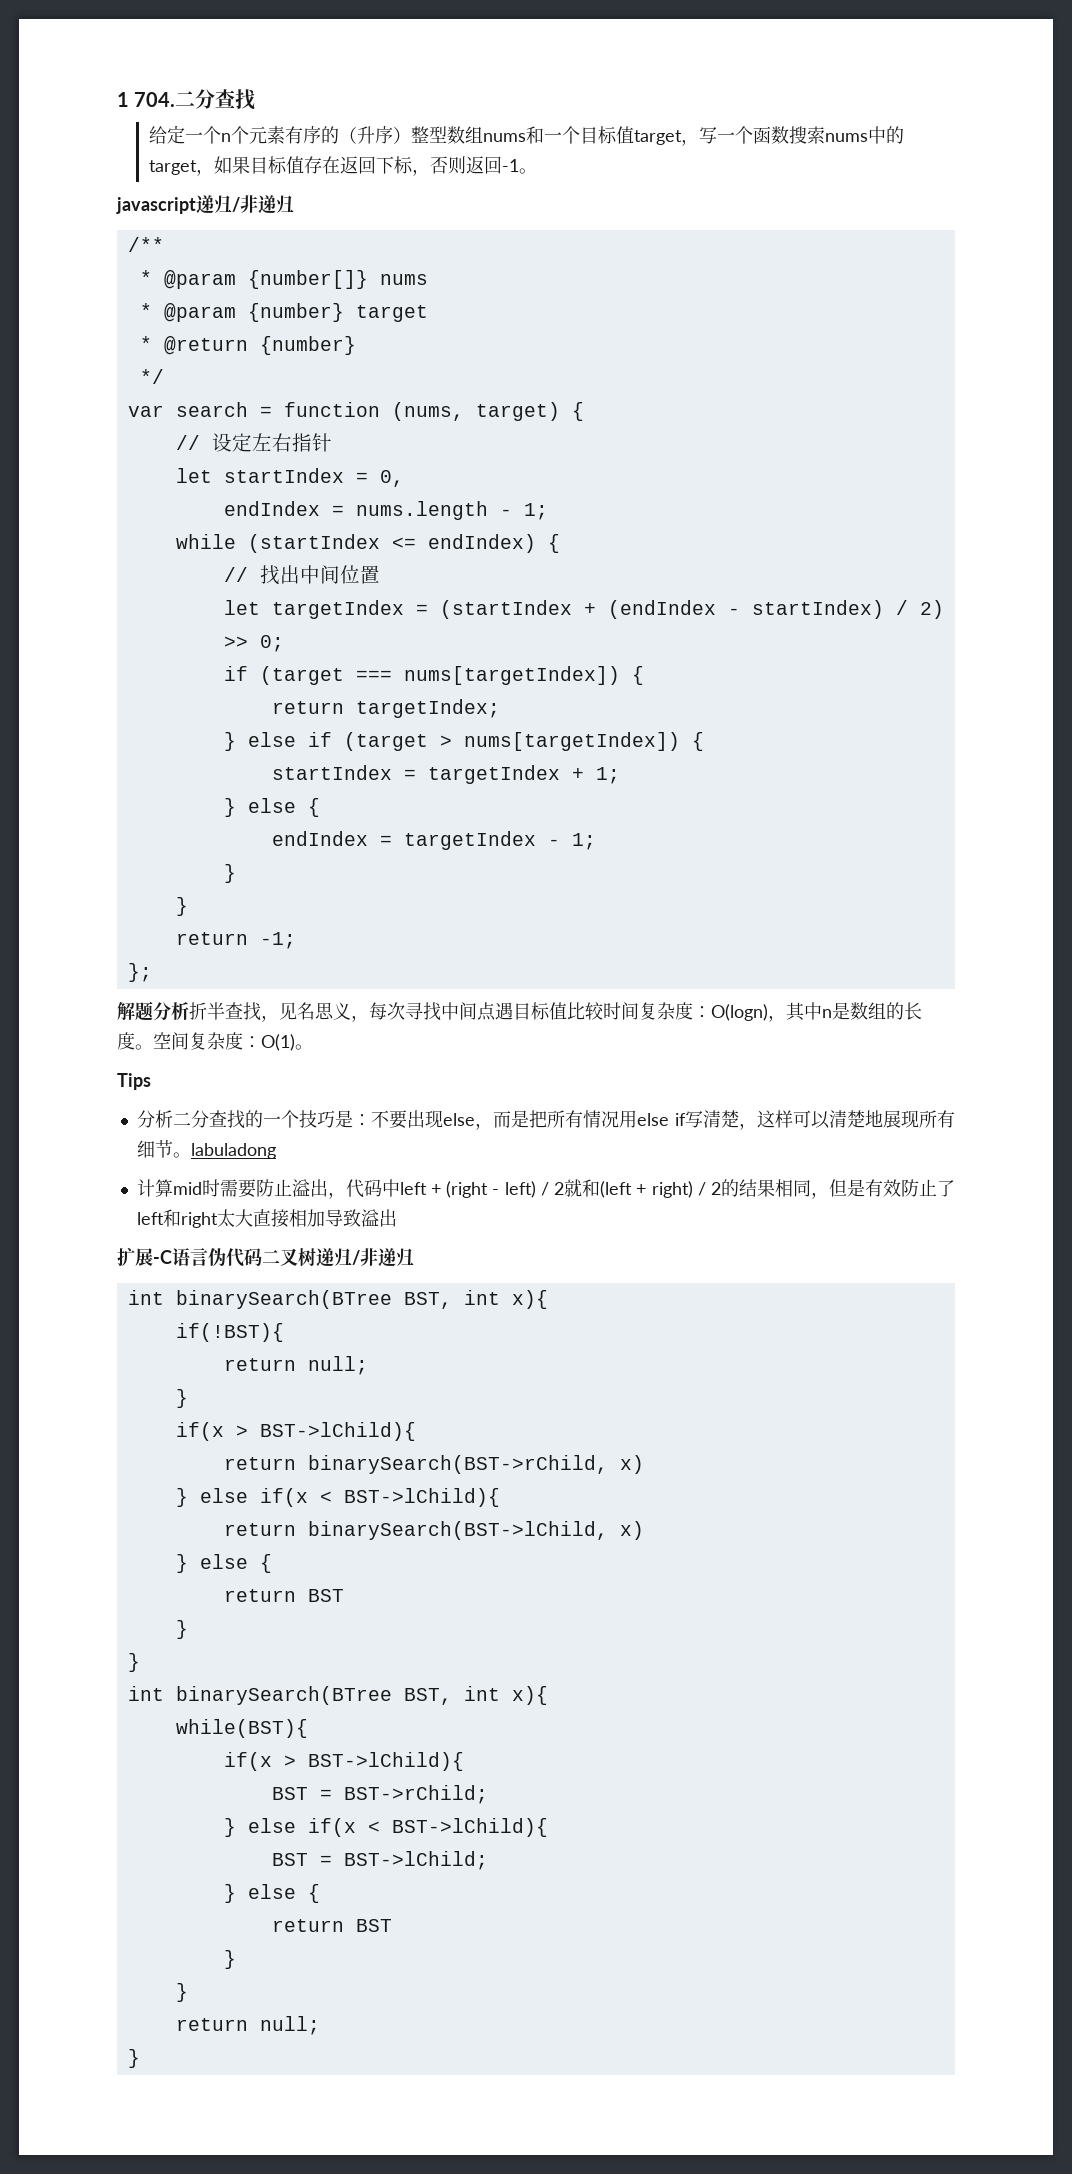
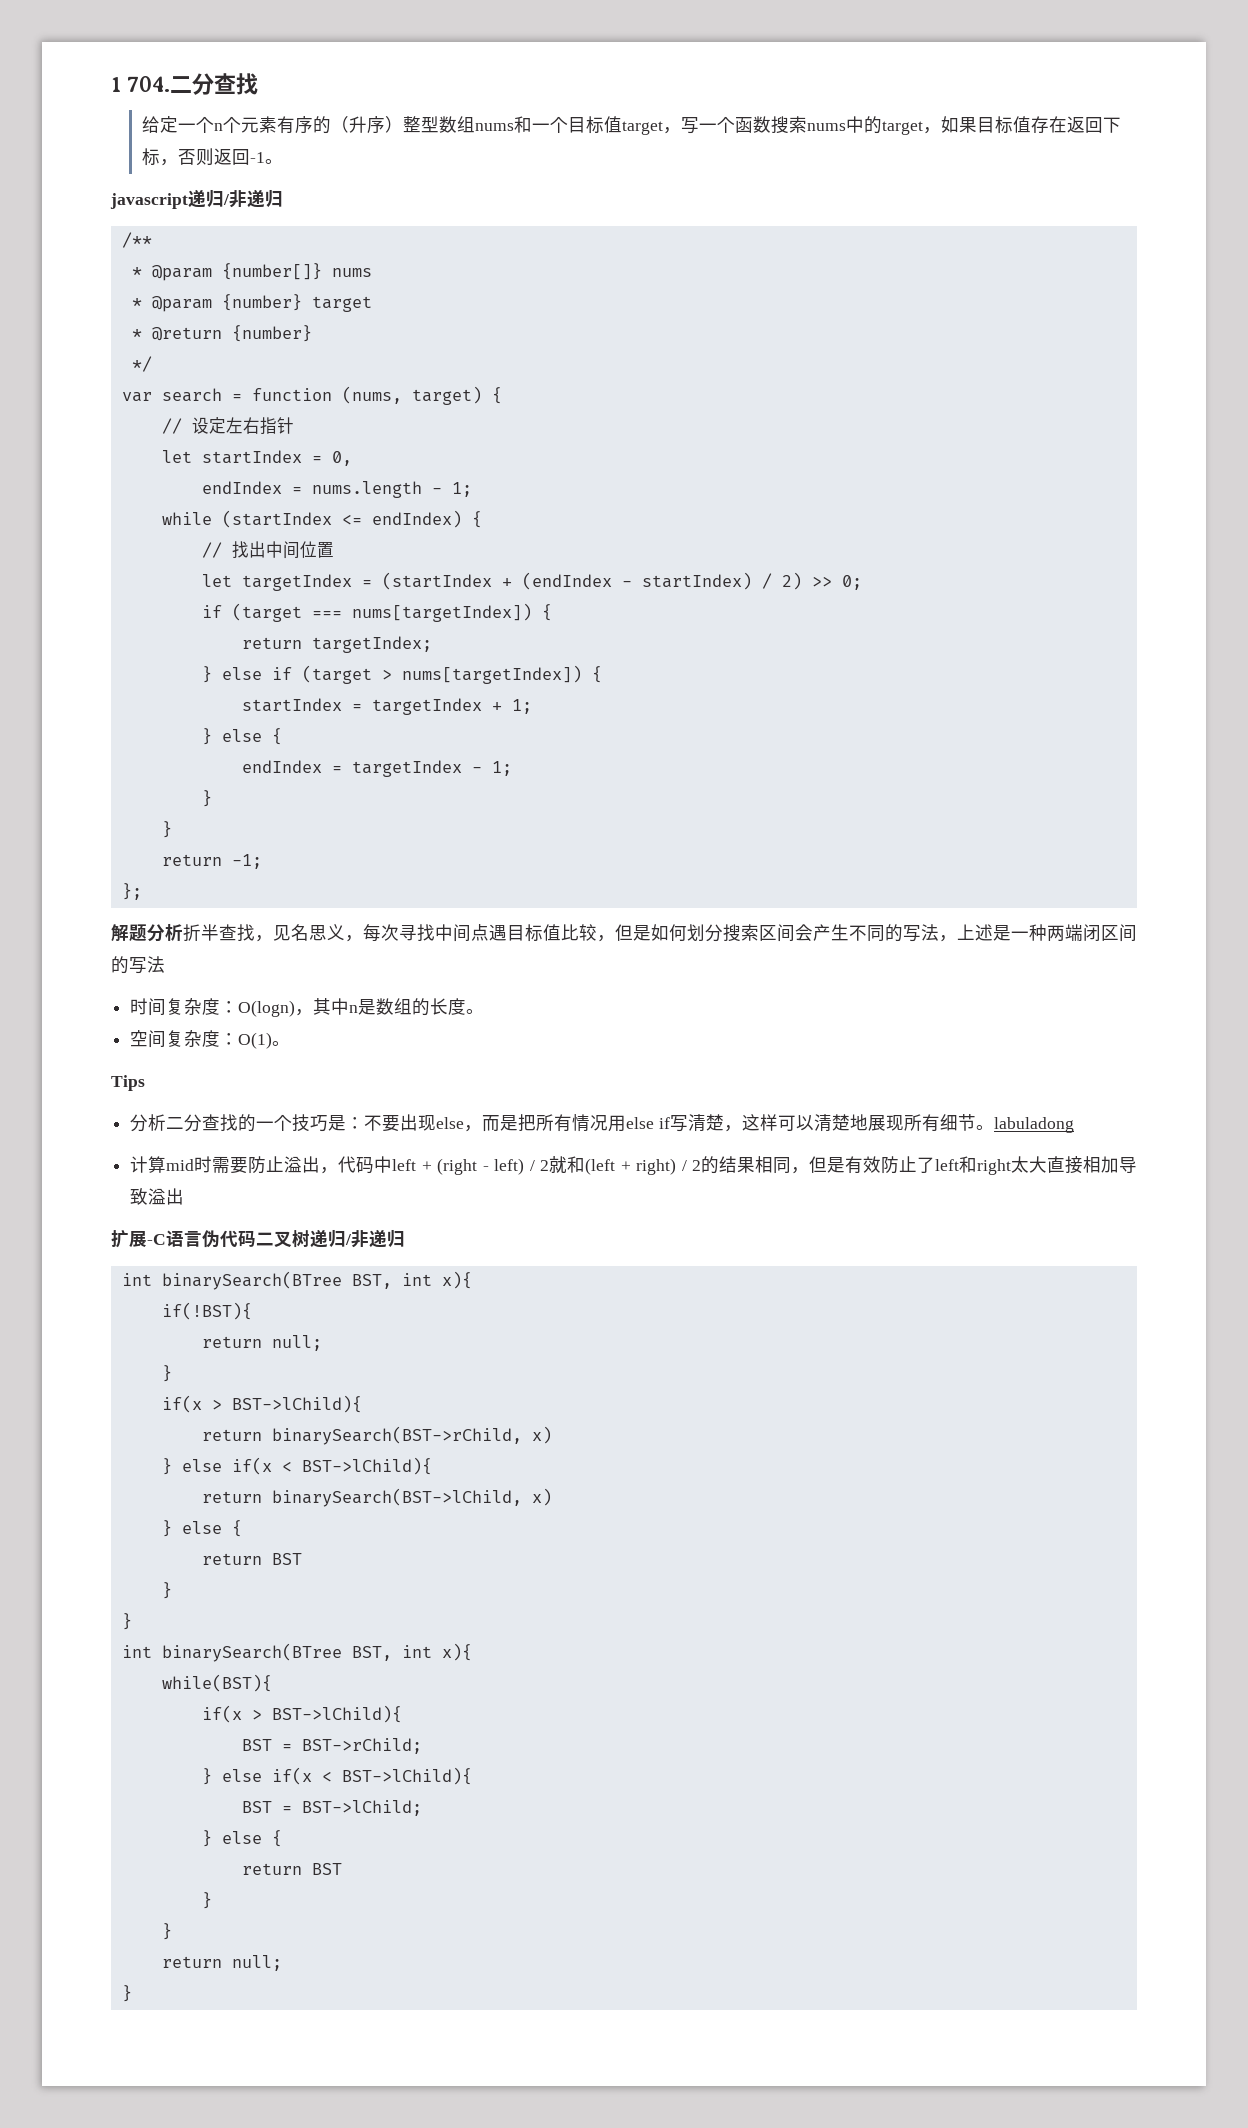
- 解题分析折半查找，见名思义，每次寻找中间点遇目标值比较时间复杂度：O(logn)，其中n是数组的长度。空间复杂度：O(1)。
+ 解题分析折半查找，见名思义，每次寻找中间点遇目标值比较，但是如何划分搜索区间会产生不同的写法，上述是一种两端闭区间的写法
+ 时间复杂度：O(logn)，其中n是数组的长度。
+ 空间复杂度：O(1)。

